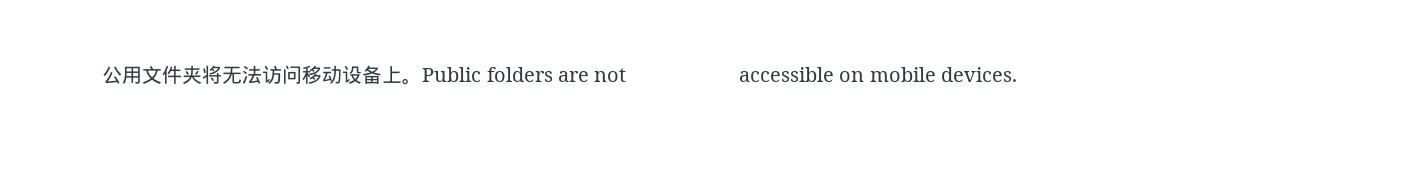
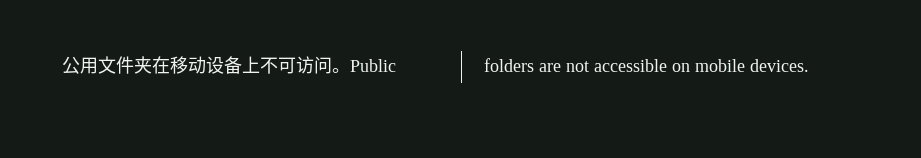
- 公用文件夹将无法访问移动设备上。
+ 公用文件夹在移动设备上不可访问。

